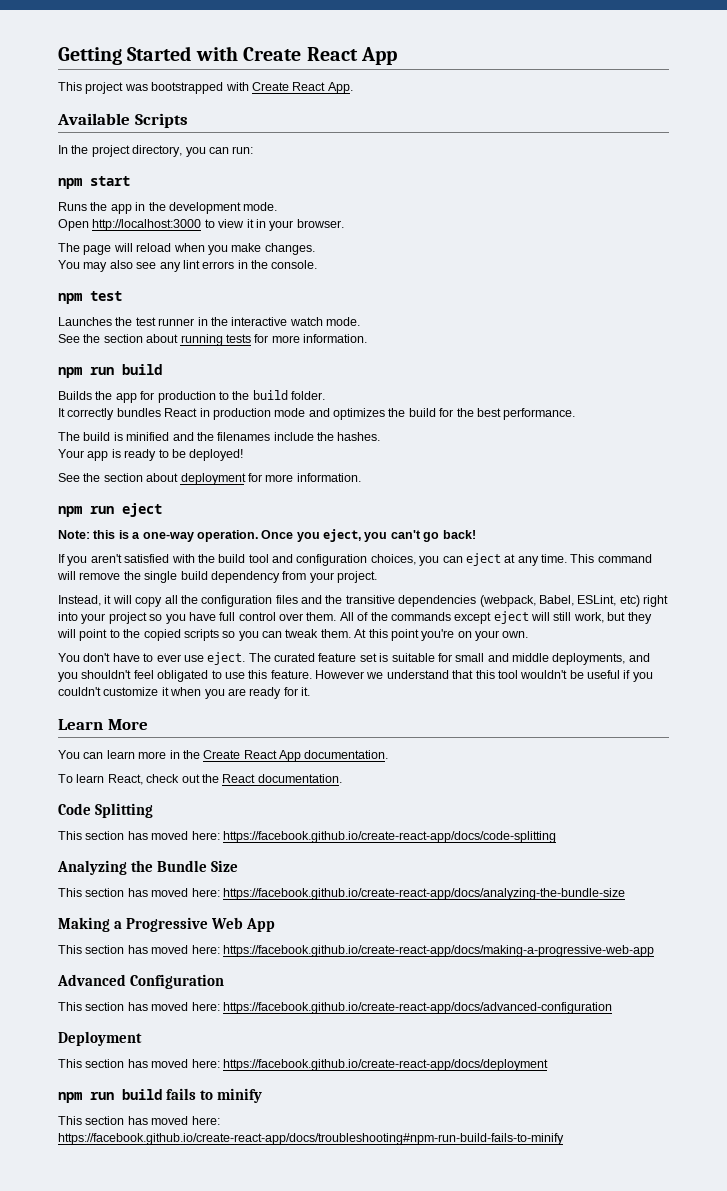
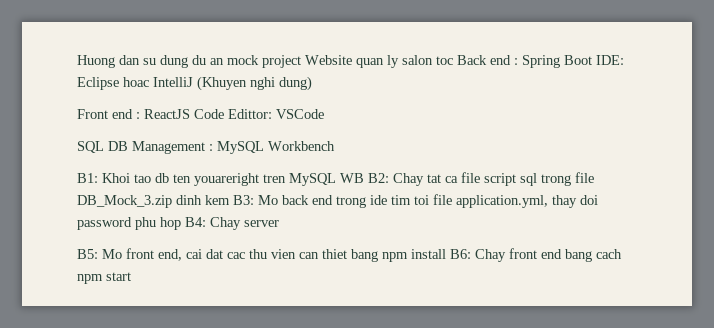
- Getting Started with Create React App
- This project was bootstrapped with Create React App.
- Available Scripts
- In the project directory, you can run:
- npm start
- Runs the app in the development mode.
- Open http://localhost:3000 to view it in your browser.
- The page will reload when you make changes.
- You may also see any lint errors in the console.
- npm test
- Launches the test runner in the interactive watch mode.
- See the section about running tests for more information.
- npm run build
- Builds the app for production to the build folder.
- It correctly bundles React in production mode and optimizes the build for the best performance.
- The build is minified and the filenames include the hashes.
- Your app is ready to be deployed!
- See the section about deployment for more information.
- npm run eject
- Note: this is a one-way operation. Once you eject, you can't go back!
- If you aren't satisfied with the build tool and configuration choices, you can eject at any time. This command will remove the single build dependency from your project.
- Instead, it will copy all the configuration files and the transitive dependencies (webpack, Babel, ESLint, etc) right into your project so you have full control over them. All of the commands except eject will still work, but they will point to the copied scripts so you can tweak them. At this point you're on your own.
- You don't have to ever use eject. The curated feature set is suitable for small and middle deployments, and you shouldn't feel obligated to use this feature. However we understand that this tool wouldn't be useful if you couldn't customize it when you are ready for it.
- Learn More
- You can learn more in the Create React App documentation.
- To learn React, check out the React documentation.
- Code Splitting
- This section has moved here: https://facebook.github.io/create-react-app/docs/code-splitting
- Analyzing the Bundle Size
- This section has moved here: https://facebook.github.io/create-react-app/docs/analyzing-the-bundle-size
- Making a Progressive Web App
- This section has moved here: https://facebook.github.io/create-react-app/docs/making-a-progressive-web-app
- Advanced Configuration
- This section has moved here: https://facebook.github.io/create-react-app/docs/advanced-configuration
- Deployment
- This section has moved here: https://facebook.github.io/create-react-app/docs/deployment
- npm run build fails to minify
- This section has moved here: https://facebook.github.io/create-react-app/docs/troubleshooting#npm-run-build-fails-to-minify
+ Huong dan su dung du an mock project Website quan ly salon toc Back end : Spring Boot IDE: Eclipse hoac IntelliJ (Khuyen nghi dung)
+ Front end : ReactJS Code Edittor: VSCode
+ SQL DB Management : MySQL Workbench
+ B1: Khoi tao db ten youareright tren MySQL WB B2: Chay tat ca file script sql trong file DB_Mock_3.zip dinh kem B3: Mo back end trong ide tim toi file application.yml, thay doi password phu hop B4: Chay server
+ B5: Mo front end, cai dat cac thu vien can thiet bang npm install B6: Chay front end bang cach npm start

